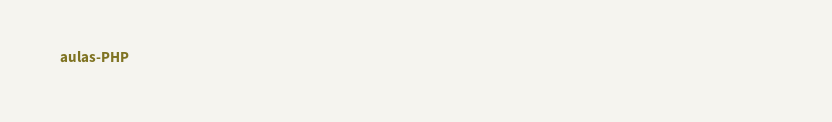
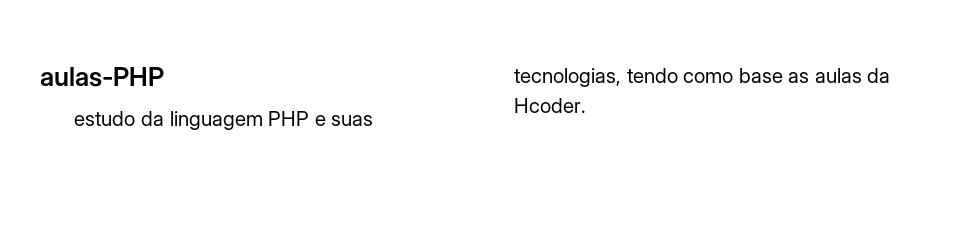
+ estudo da linguagem PHP e suas tecnologias, tendo como base as aulas da Hcoder.

